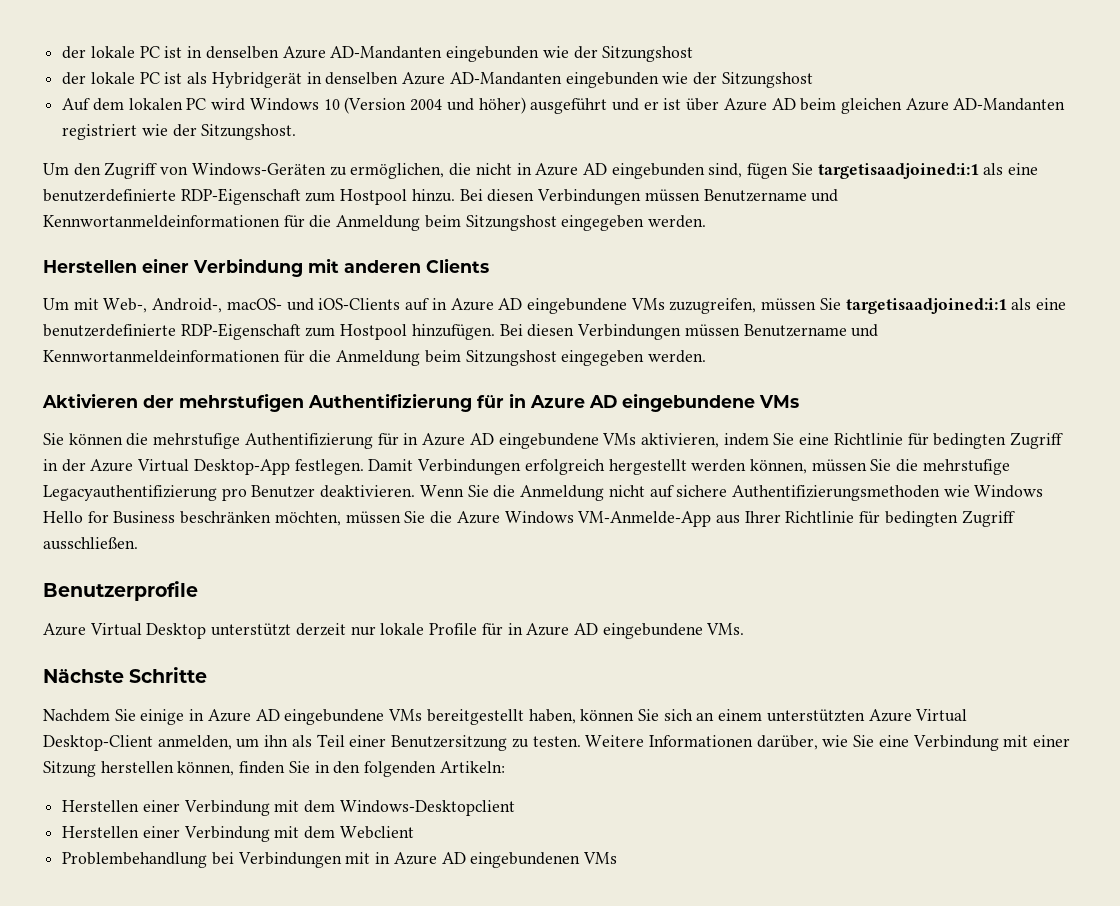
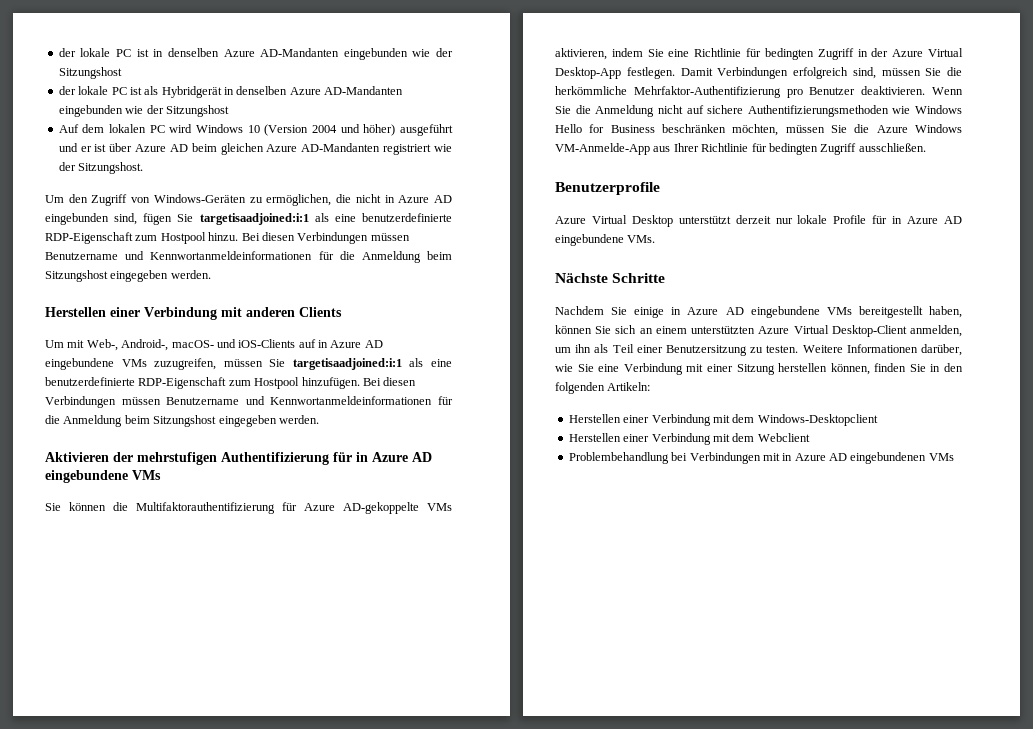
- Sie können die mehrstufige Authentifizierung für in Azure AD eingebundene VMs aktivieren, indem Sie eine Richtlinie für bedingten Zugriff in der Azure Virtual Desktop-App festlegen.
+ Sie können die Multifaktorauthentifizierung für Azure AD-gekoppelte VMs aktivieren, indem Sie eine Richtlinie für bedingten Zugriff in der Azure Virtual Desktop-App festlegen.
- Damit Verbindungen erfolgreich hergestellt werden können, müssen Sie die mehrstufige Legacyauthentifizierung pro Benutzer deaktivieren.
+ Damit Verbindungen erfolgreich sind, müssen Sie die herkömmliche Mehrfaktor-Authentifizierung pro Benutzer deaktivieren.

